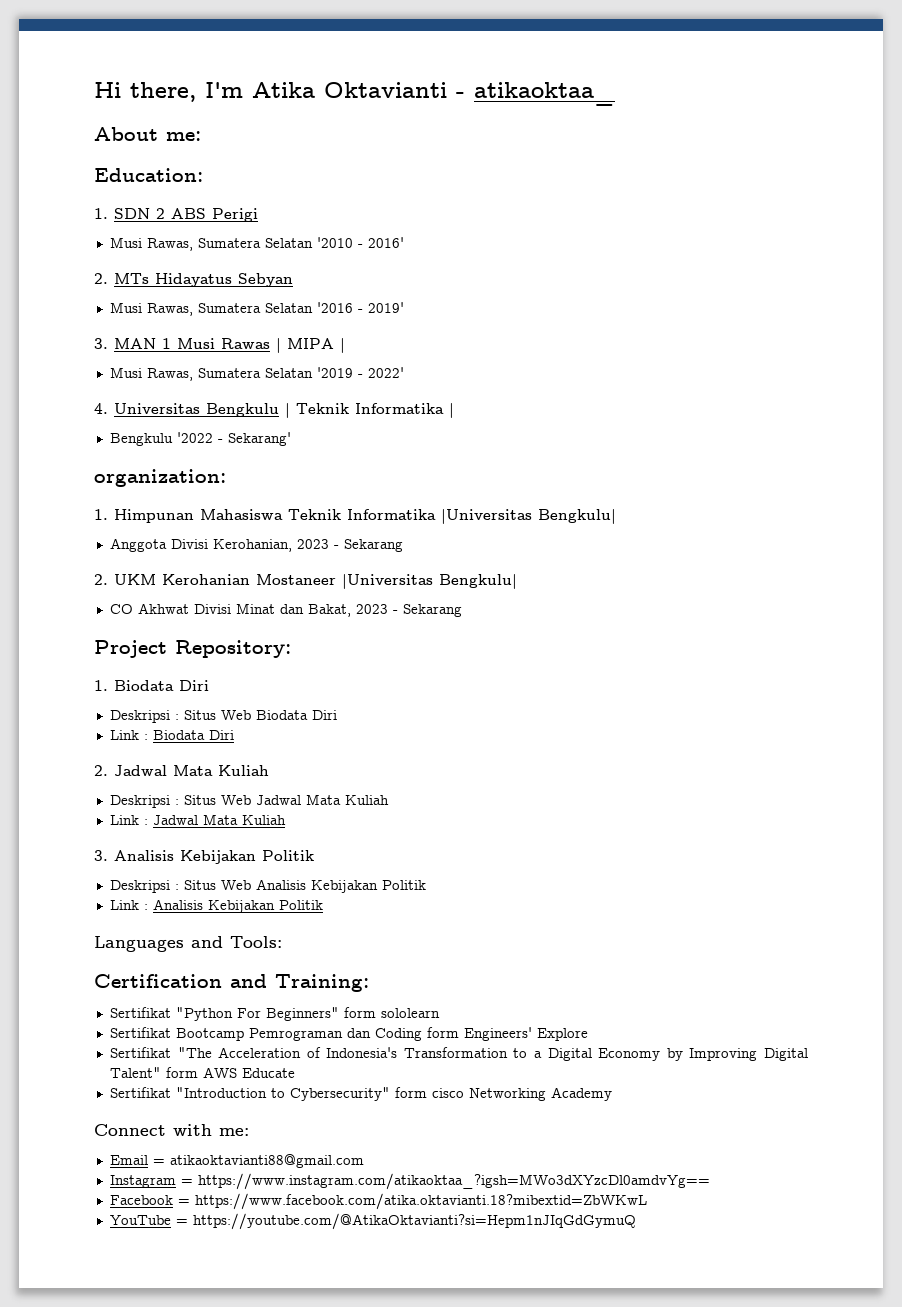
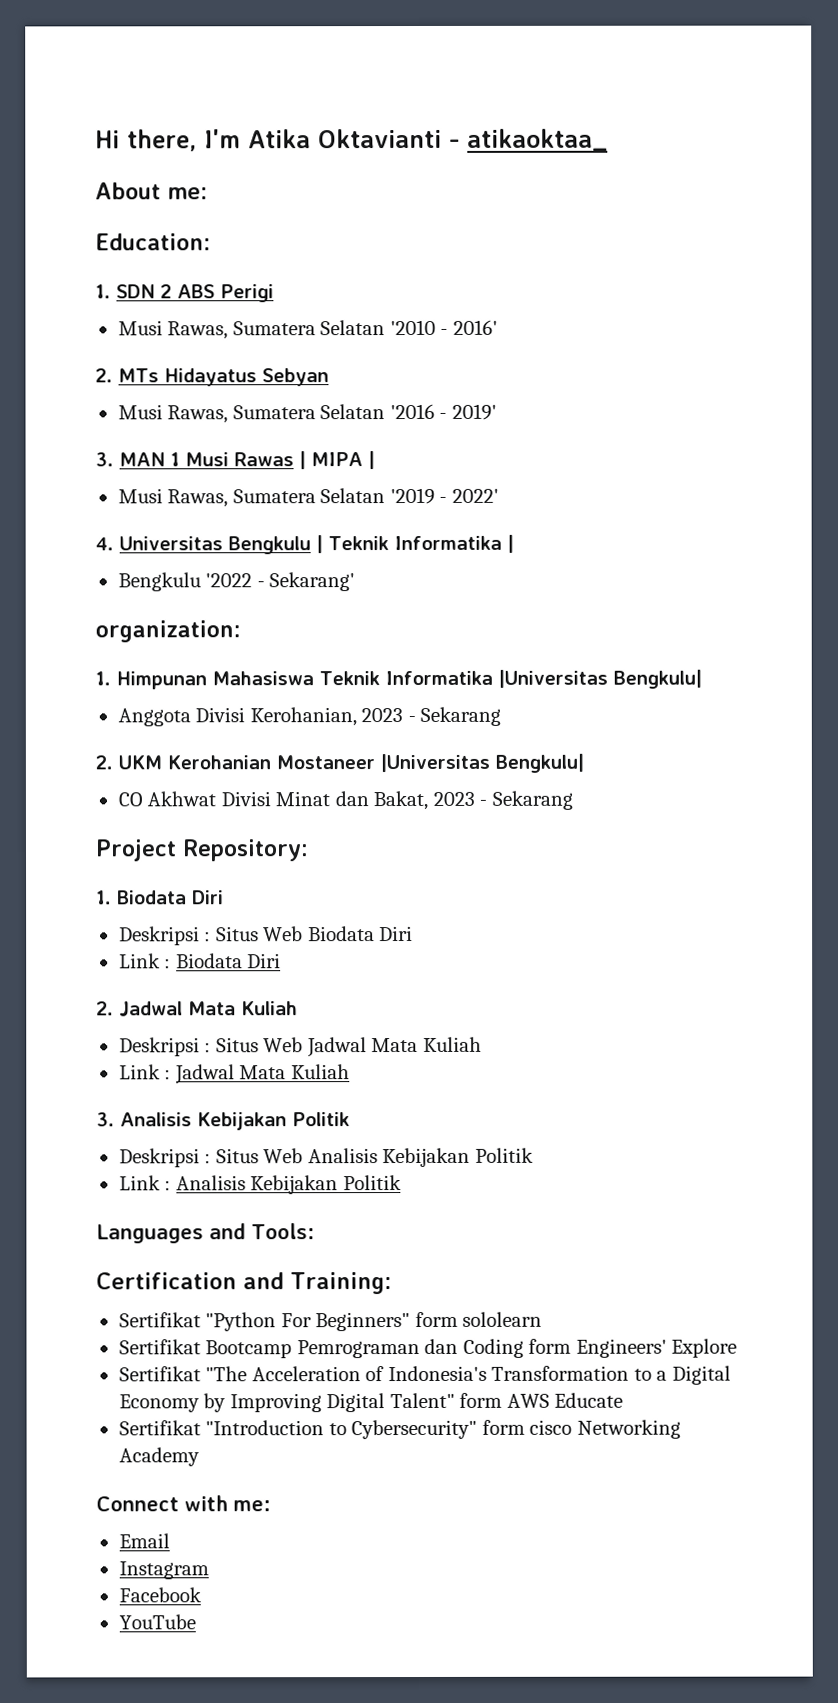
- Email = atikaoktavianti88@gmail.com
+ Email
- Instagram = https://www.instagram.com/atikaoktaa_?igsh=MWo3dXYzcDl0amdvYg==
+ Instagram
- Facebook = https://www.facebook.com/atika.oktavianti.18?mibextid=ZbWKwL
+ Facebook
- YouTube = https://youtube.com/@AtikaOktavianti?si=Hepm1nJIqGdGymuQ
+ YouTube

